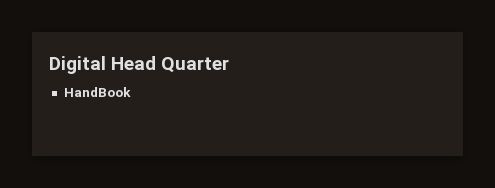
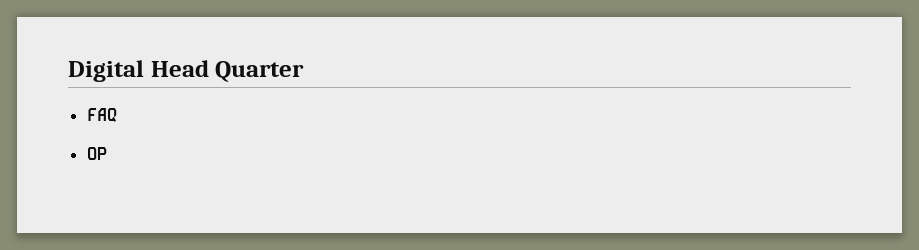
- HandBook
+ FAQ
+ OP

